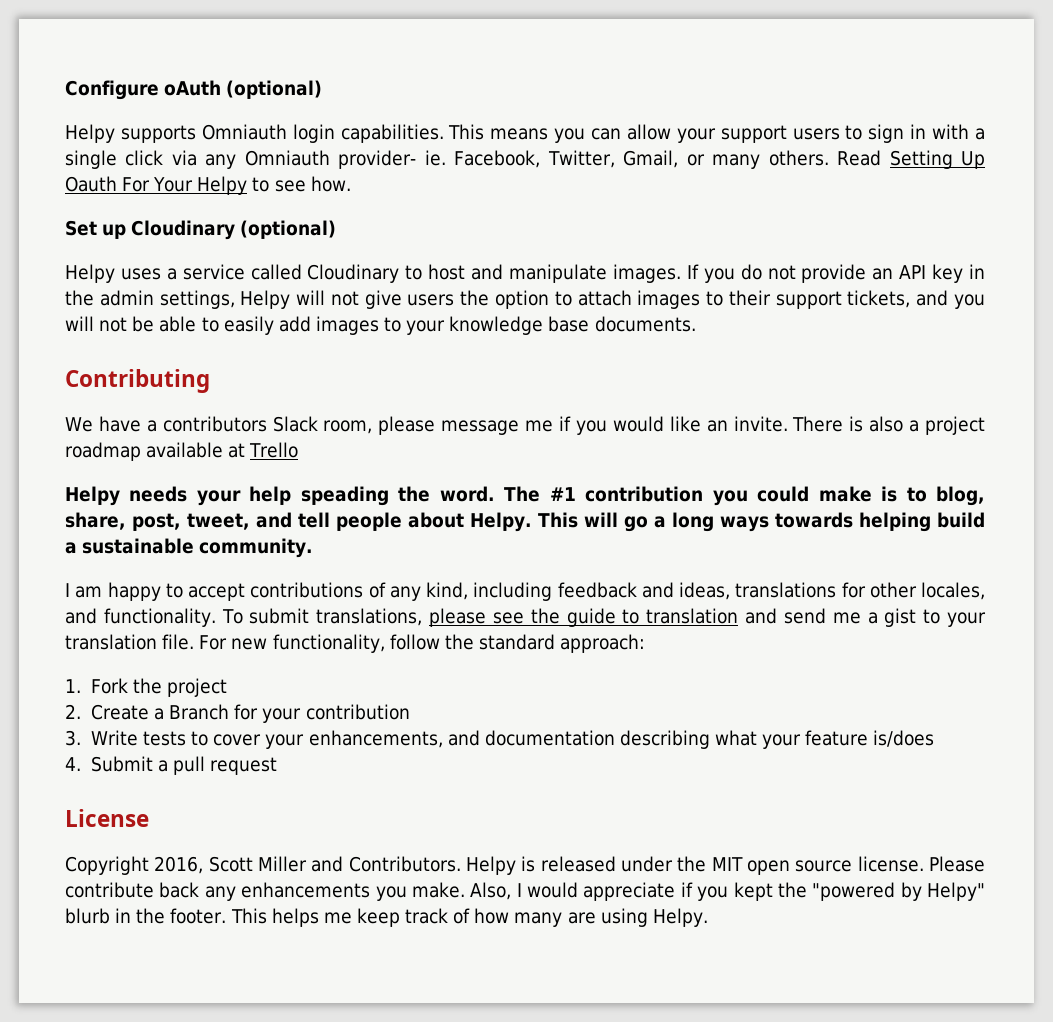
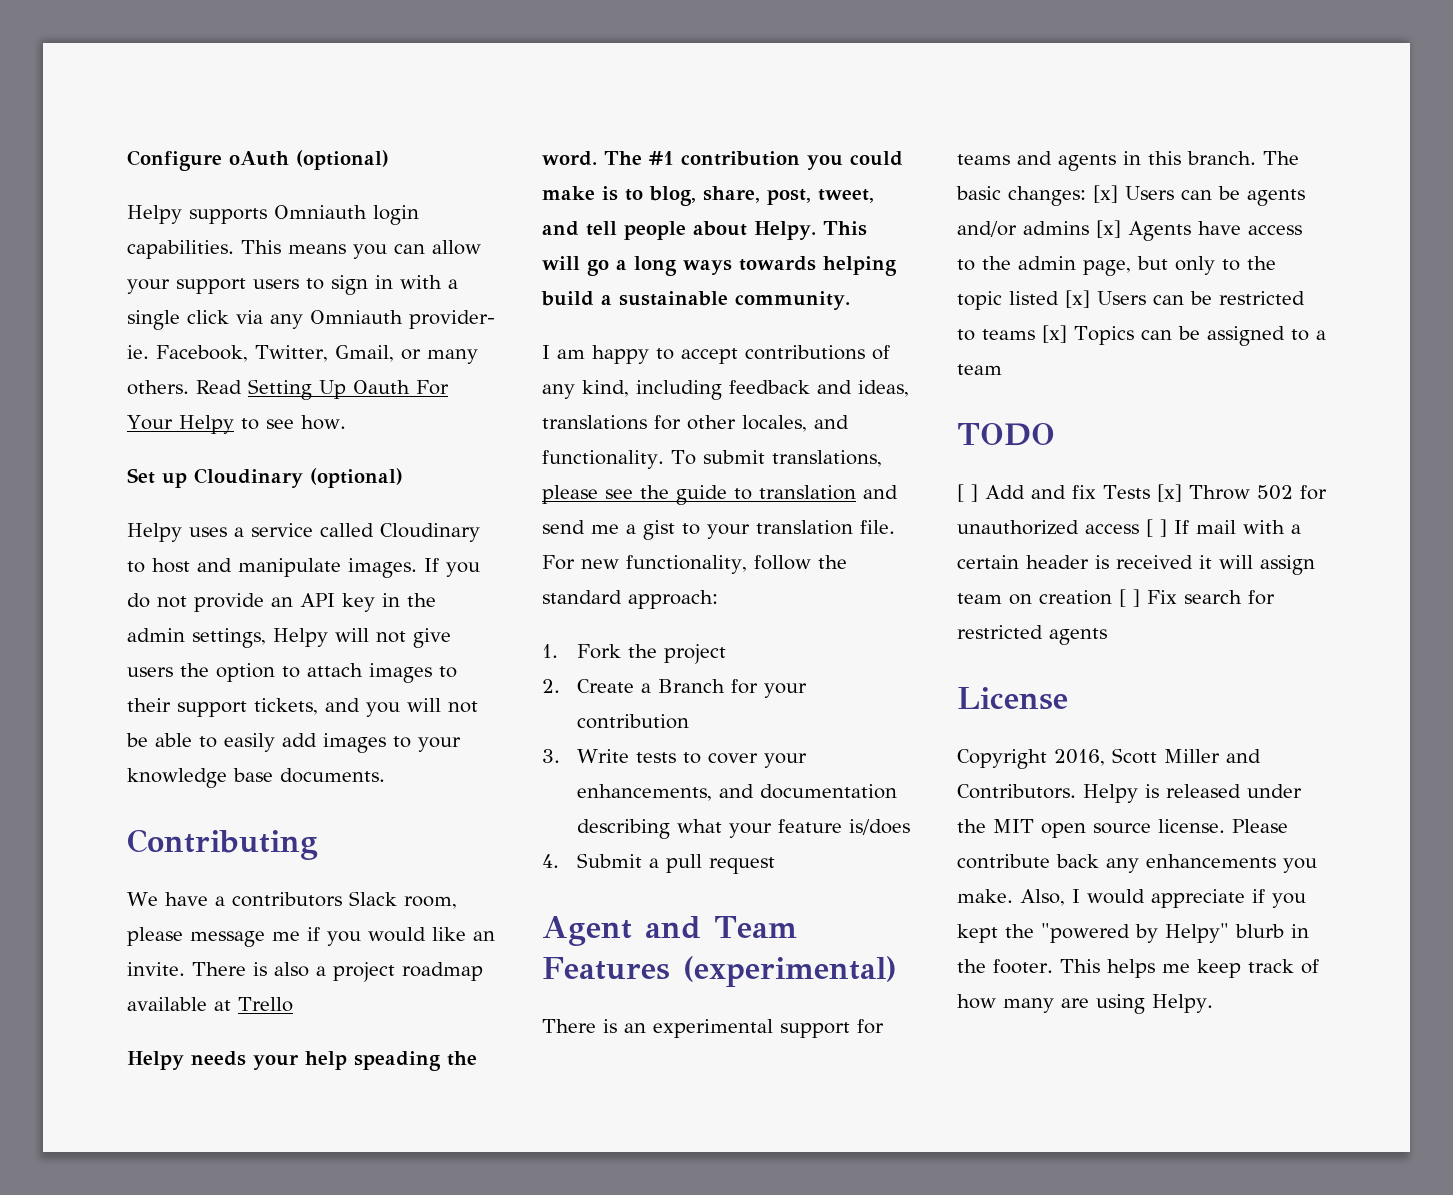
+ Agent and Team Features (experimental)
+ There is an experimental support for teams and agents in this branch. The basic changes: [x] Users can be agents and/or admins [x] Agents have access to the admin page, but only to the topic listed [x] Users can be restricted to teams [x] Topics can be assigned to a team
+ TODO
+ [ ] Add and fix Tests [x] Throw 502 for unauthorized access [ ] If mail with a certain header is received it will assign team on creation [ ] Fix search for restricted agents

